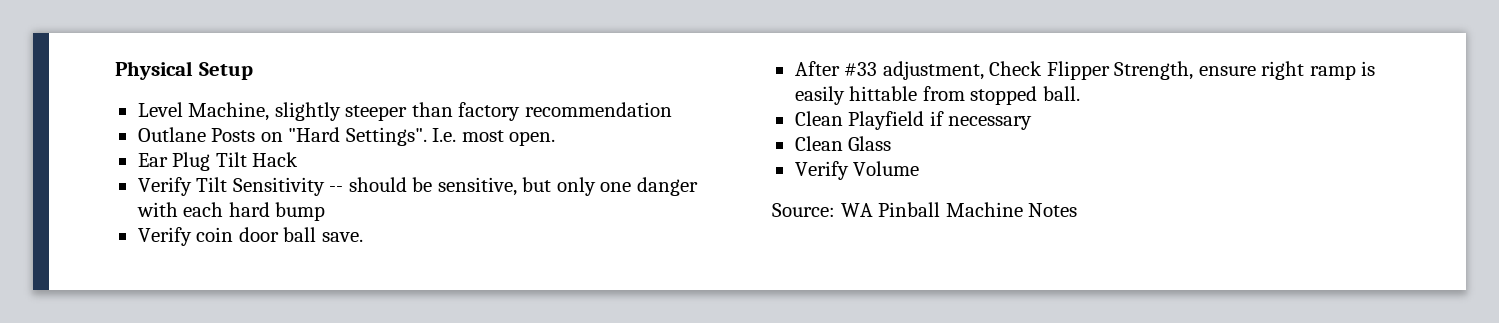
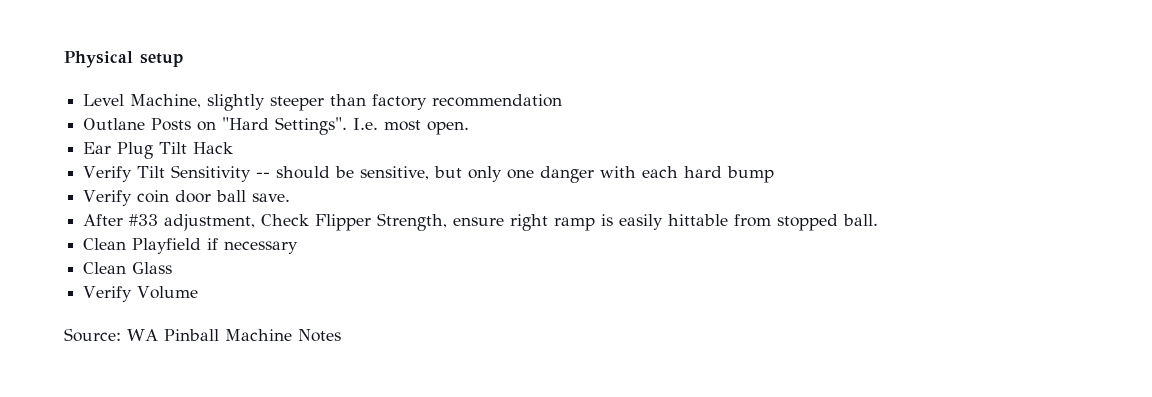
- Physical Setup
+ Physical setup

